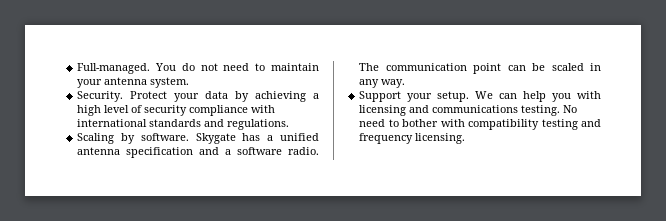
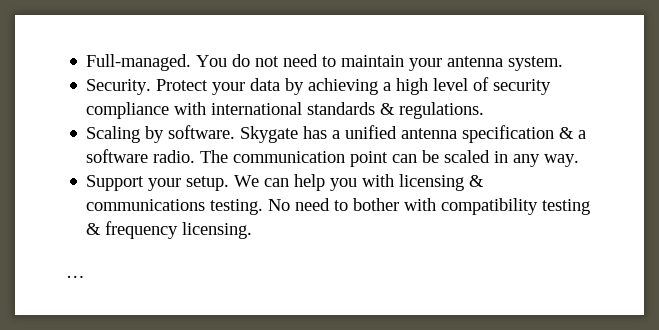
- Protect your data by achieving a high level of security compliance with international standards and regulations.
+ Protect your data by achieving a high level of security compliance with international standards & regulations.
- Skygate has a unified antenna specification and a software radio.
+ Skygate has a unified antenna specification & a software radio.
- We can help you with licensing and communications testing.
+ We can help you with licensing & communications testing.
- No need to bother with compatibility testing and frequency licensing.
+ No need to bother with compatibility testing & frequency licensing.
+ …

